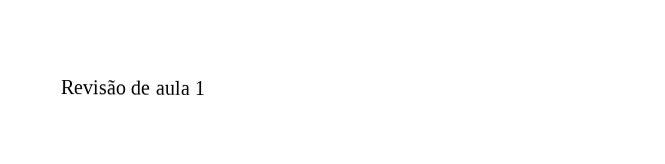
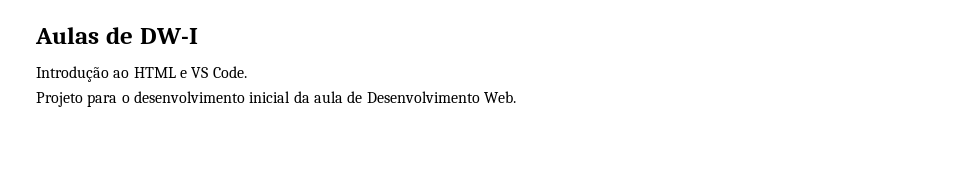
- Revisão de aula 1
+ Aulas de DW-I
+ Introdução ao HTML e VS Code.
+ Projeto para o desenvolvimento inicial da aula de Desenvolvimento Web.

